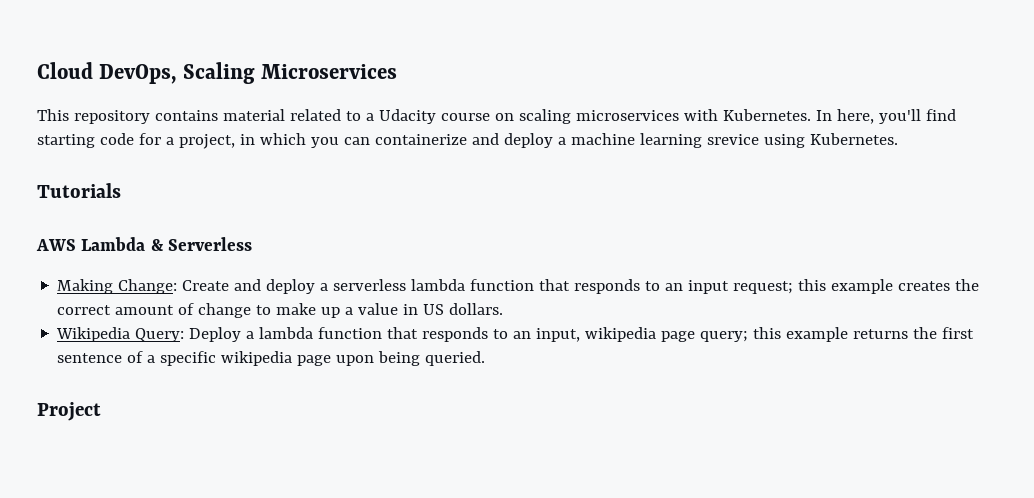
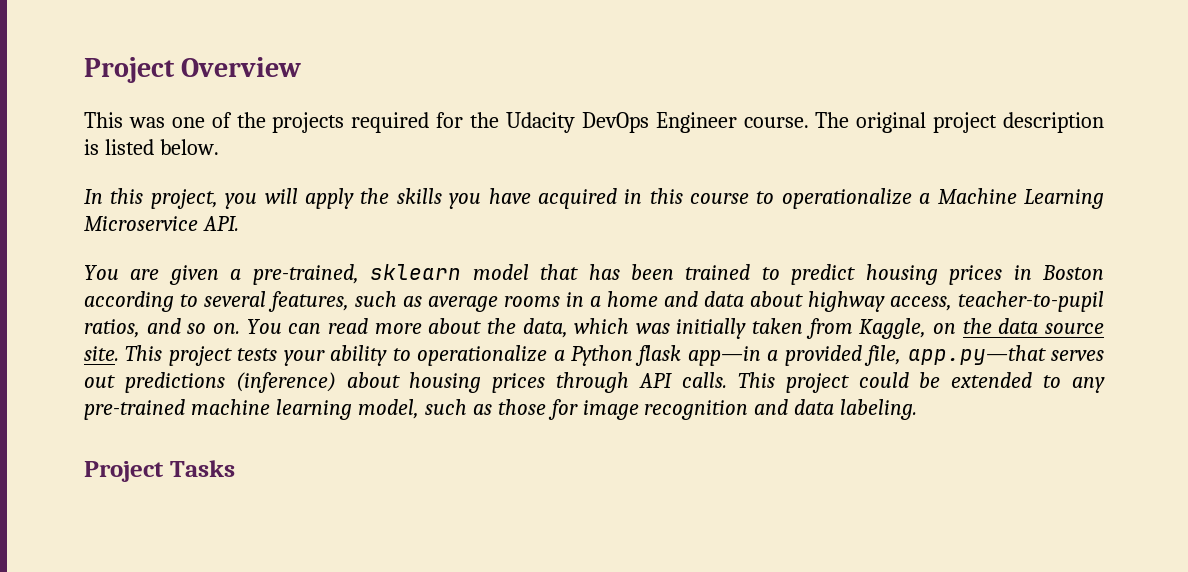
- Cloud DevOps, Scaling Microservices
- This repository contains material related to a Udacity course on scaling microservices with Kubernetes. In here, you'll find starting code for a project, in which you can containerize and deploy a machine learning srevice using Kubernetes.
- Tutorials
- AWS Lambda & Serverless
- Making Change: Create and deploy a serverless lambda function that responds to an input request; this example creates the correct amount of change to make up a value in US dollars.
- Wikipedia Query: Deploy a lambda function that responds to an input, wikipedia page query; this example returns the first sentence of a specific wikipedia page upon being queried.
- Project
+ Project Overview
+ This was one of the projects required for the Udacity DevOps Engineer course. The original project description is listed below.
+ In this project, you will apply the skills you have acquired in this course to operationalize a Machine Learning Microservice API.
+ You are given a pre-trained, sklearn model that has been trained to predict housing prices in Boston according to several features, such as average rooms in a home and data about highway access, teacher-to-pupil ratios, and so on. You can read more about the data, which was initially taken from Kaggle, on the data source site. This project tests your ability to operationalize a Python flask app—in a provided file, app.py—that serves out predictions (inference) about housing prices through API calls. This project could be extended to any pre-trained machine learning model, such as those for image recognition and data labeling.
+ Project Tasks

